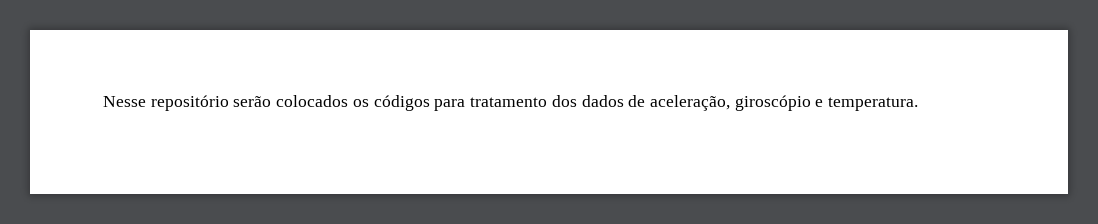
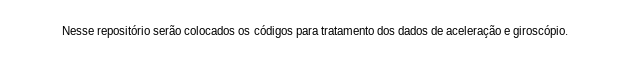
- Nesse repositório serão colocados os códigos para tratamento dos dados de aceleração, giroscópio e temperatura.
+ Nesse repositório serão colocados os códigos para tratamento dos dados de aceleração e giroscópio.

